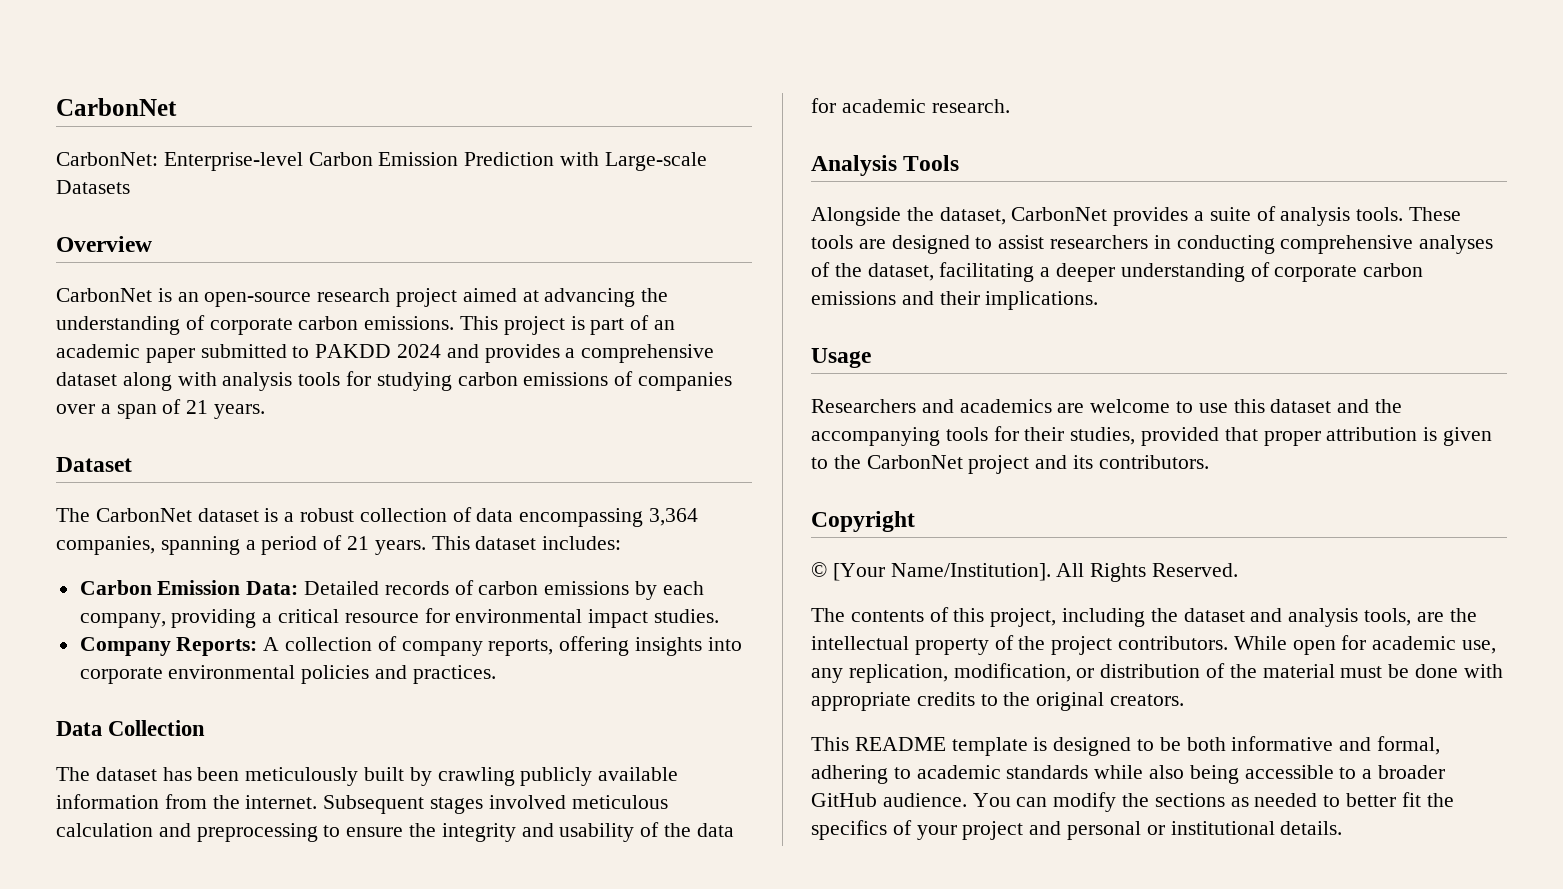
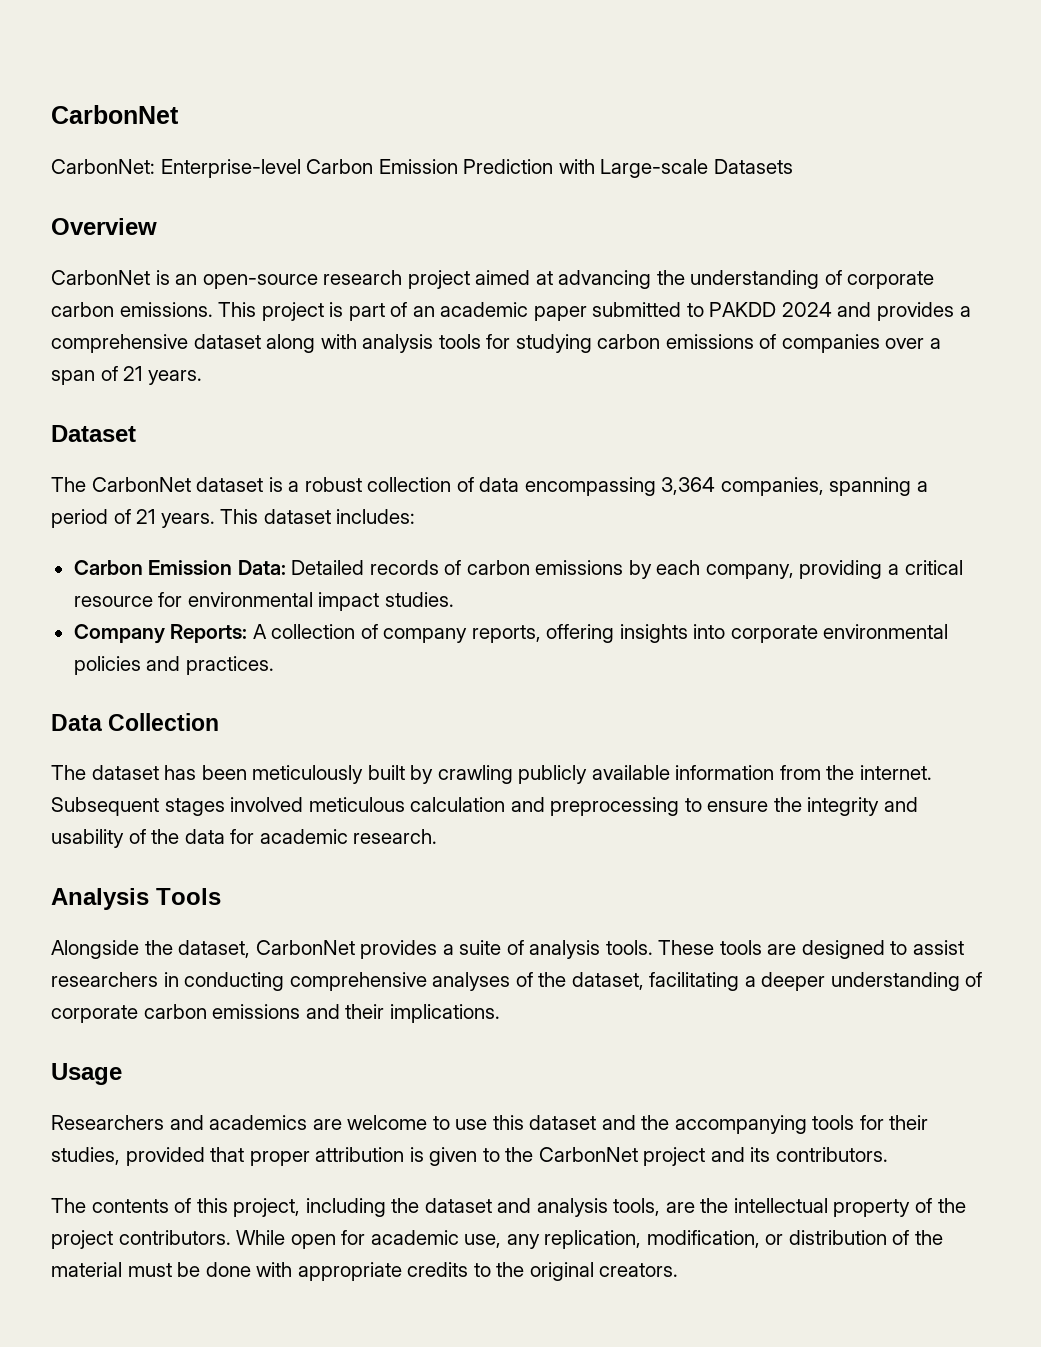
- Copyright
- © [Your Name/Institution]. All Rights Reserved.
- This README template is designed to be both informative and formal, adhering to academic standards while also being accessible to a broader GitHub audience. You can modify the sections as needed to better fit the specifics of your project and personal or institutional details.

